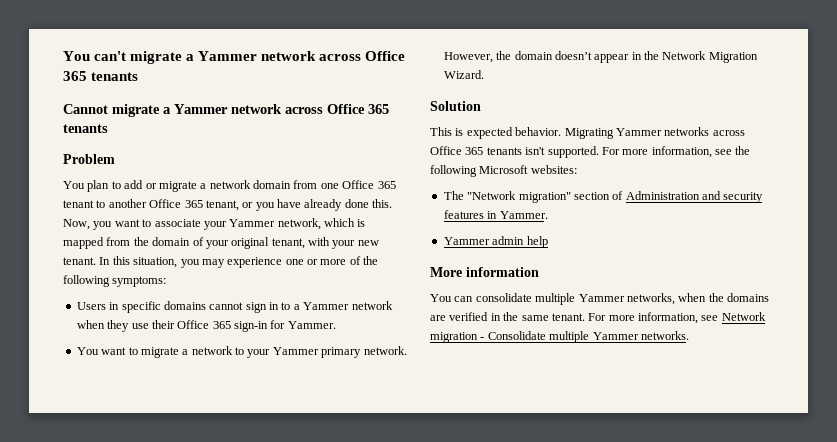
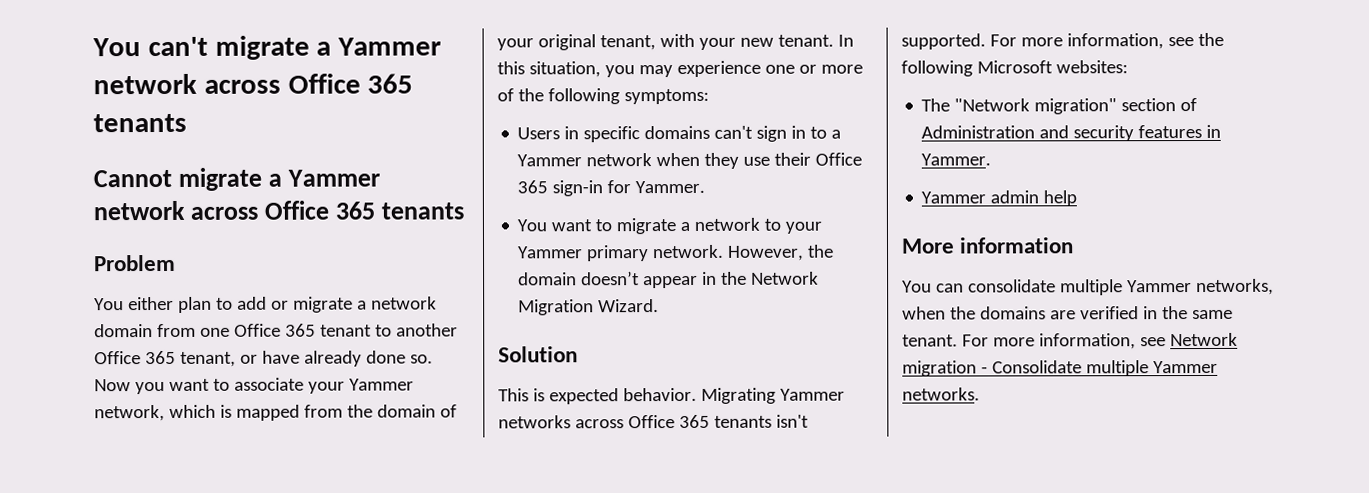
- You plan to add or migrate a network domain from one Office 365 tenant to another Office 365 tenant, or you have already done this. Now, you want to associate your Yammer network, which is mapped from the domain of your original tenant, with your new tenant.
+ You either plan to add or migrate a network domain from one Office 365 tenant to another Office 365 tenant, or have already done so. Now you want to associate your Yammer network, which is mapped from the domain of your original tenant, with your new tenant.
- Users in specific domains cannot sign in to a Yammer network when they use their Office 365 sign-in for Yammer.
+ Users in specific domains can't sign in to a Yammer network when they use their Office 365 sign-in for Yammer.

